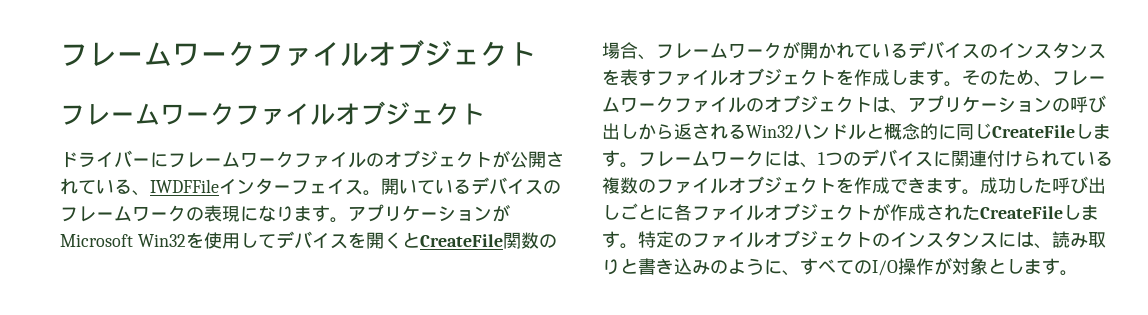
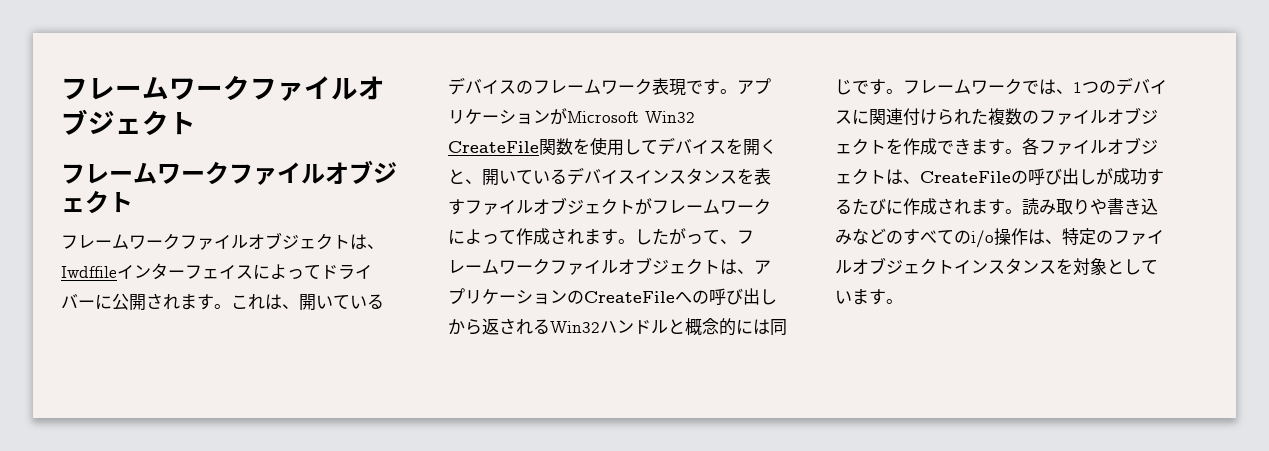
- ドライバーにフレームワークファイルのオブジェクトが公開されている、IWDFFileインターフェイス。開いているデバイスのフレームワークの表現になります。
+ フレームワークファイルオブジェクトは、Iwdffileインターフェイスによってドライバーに公開されます。これは、開いているデバイスのフレームワーク表現です。
- アプリケーションがMicrosoft Win32を使用してデバイスを開くとCreateFile関数の場合、フレームワークが開かれているデバイスのインスタンスを表すファイルオブジェクトを作成します。そのため、フレームワークファイルのオブジェクトは、アプリケーションの呼び出しから返されるWin32ハンドルと概念的に同じCreateFileします。
+ アプリケーションがMicrosoft Win32 CreateFile関数を使用してデバイスを開くと、開いているデバイスインスタンスを表すファイルオブジェクトがフレームワークによって作成されます。したがって、フレームワークファイルオブジェクトは、アプリケーションのCreateFileへの呼び出しから返されるWin32ハンドルと概念的には同じです。
- フレームワークには、1つのデバイスに関連付けられている複数のファイルオブジェクトを作成できます。
+ フレームワークでは、1つのデバイスに関連付けられた複数のファイルオブジェクトを作成できます。
- 成功した呼び出しごとに各ファイルオブジェクトが作成されたCreateFileします。特定のファイルオブジェクトのインスタンスには、読み取りと書き込みのように、すべてのI/O操作が対象とします。
+ 各ファイルオブジェクトは、CreateFileの呼び出しが成功するたびに作成されます。読み取りや書き込みなどのすべてのi/o操作は、特定のファイルオブジェクトインスタンスを対象としています。

